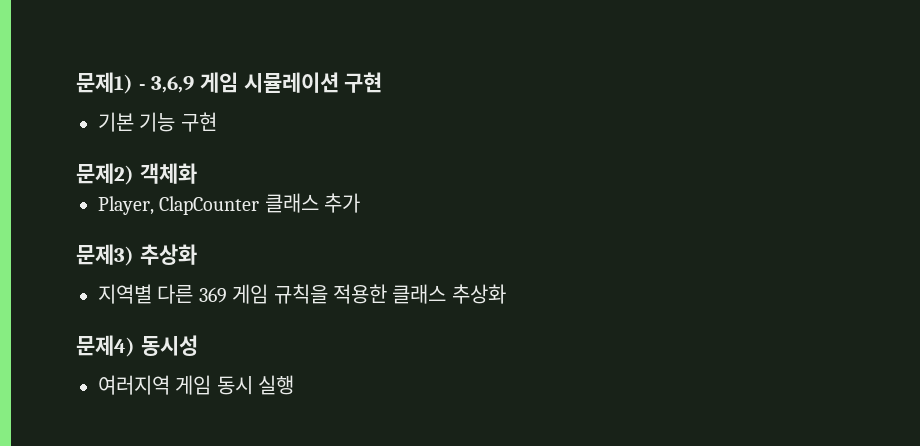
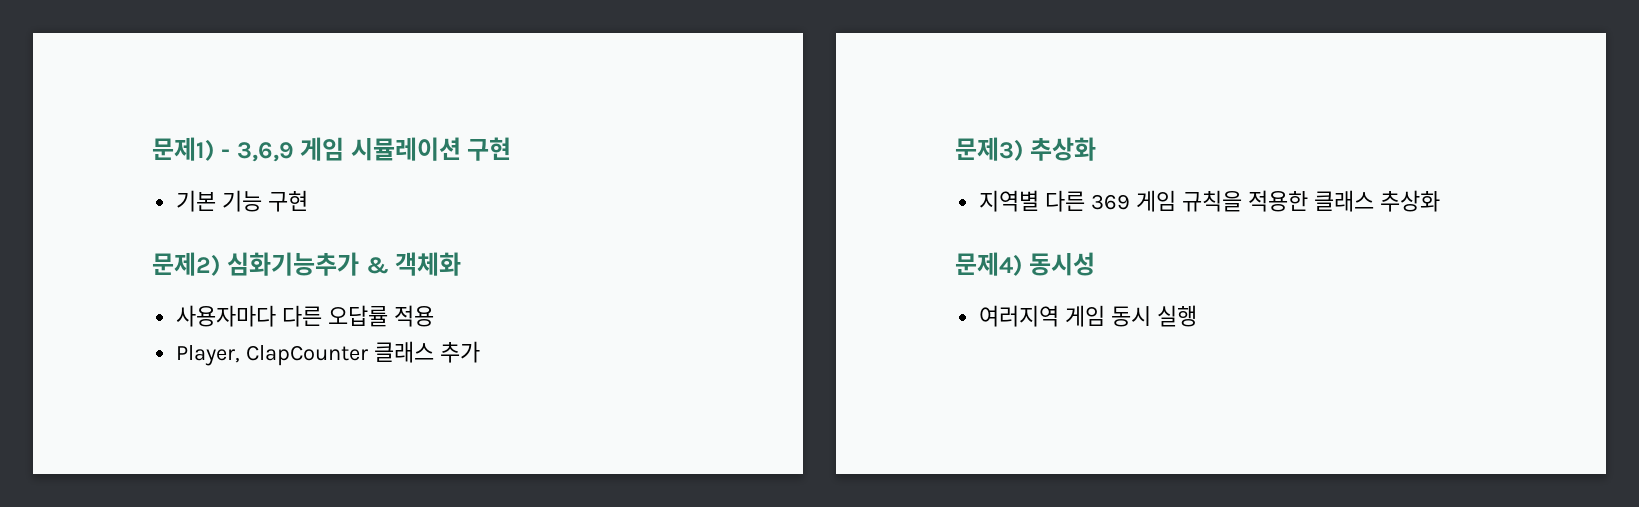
- 문제2) 객체화
+ 문제2) 심화기능추가 & 객체화
+ 사용자마다 다른 오답률 적용

